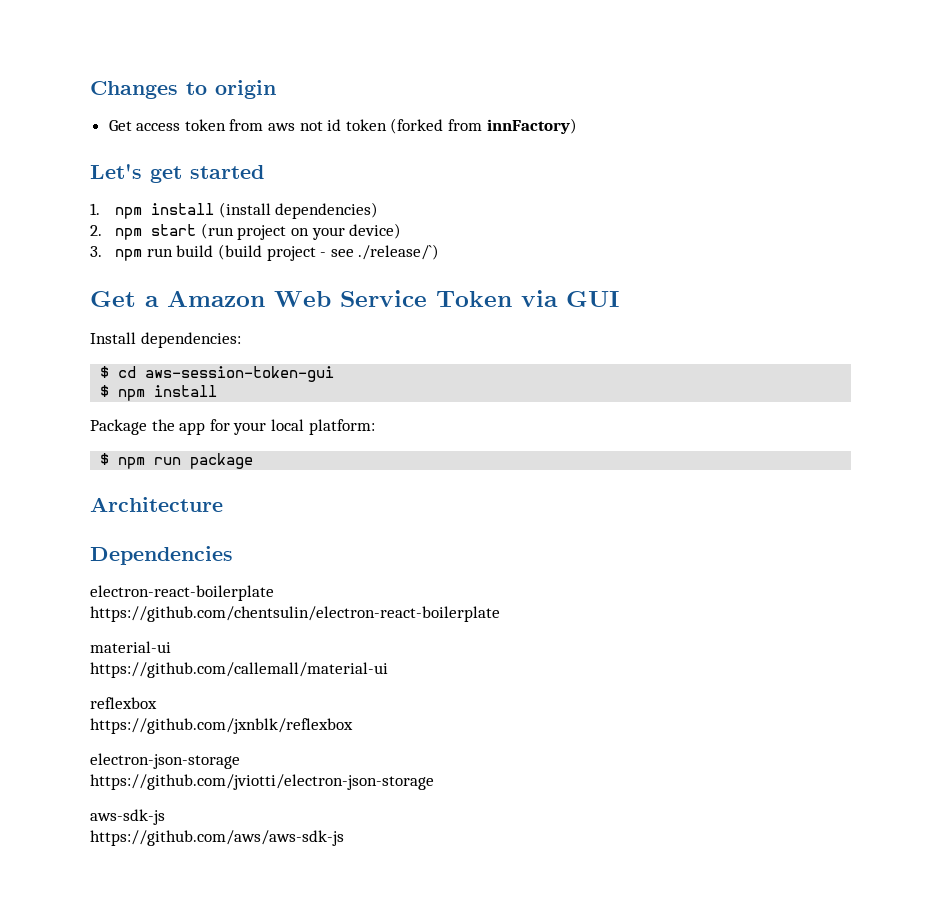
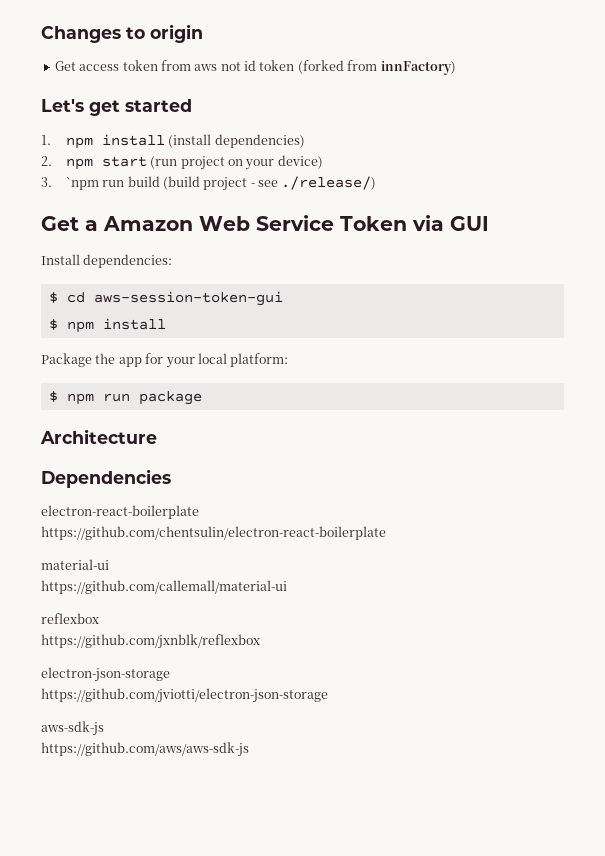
- 3. npm run build (build project - see ./release/`)
+ 3. `npm run build (build project - see ./release/)

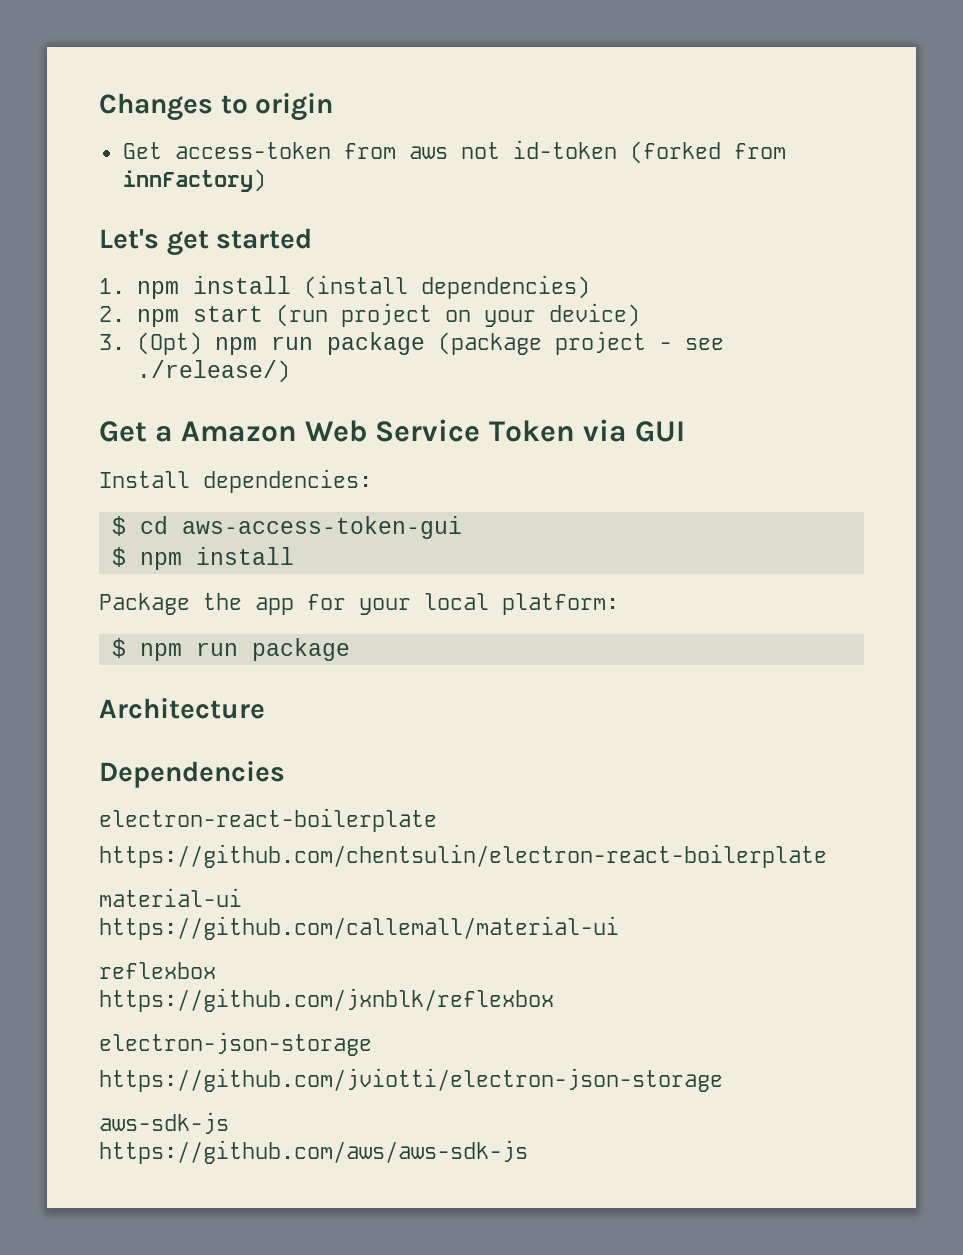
- Get access token from aws not id token (forked from innFactory)
+ Get access-token from aws not id-token (forked from innFactory)
- 3. `npm run build (build project - see ./release/)
+ 3. (Opt) npm run package (package project - see ./release/)
- $ cd aws-session-token-gui
+ $ cd aws-access-token-gui

